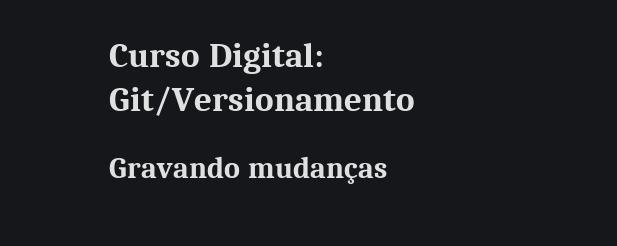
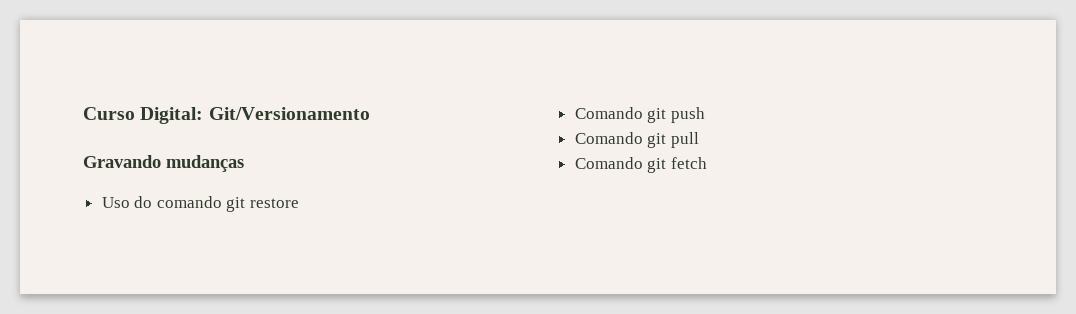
+ Uso do comando git restore
+ Comando git push
+ Comando git pull
+ Comando git fetch

